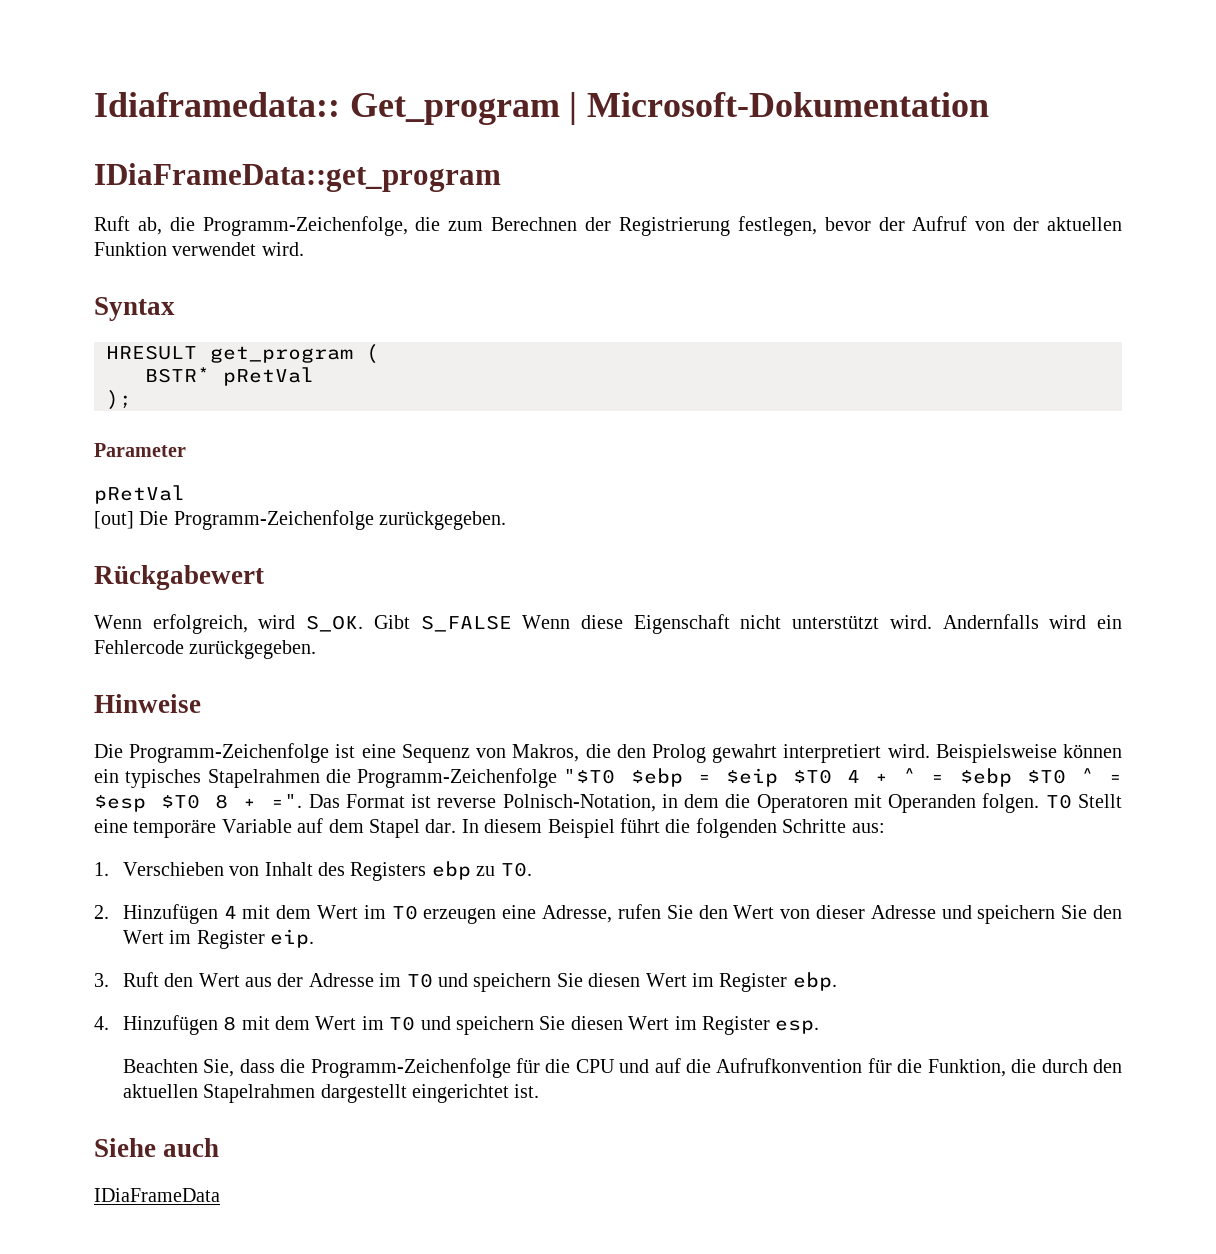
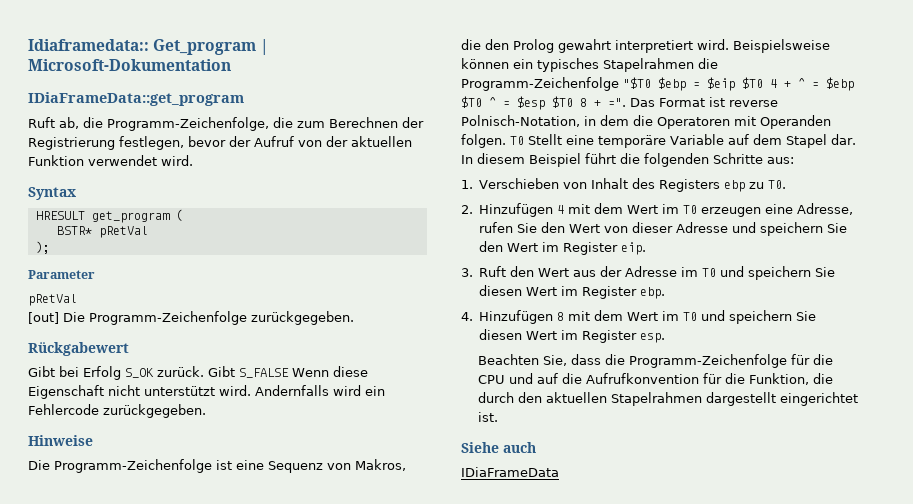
- Wenn erfolgreich, wird S_OK.
+ Gibt bei Erfolg S_OK zurück.

